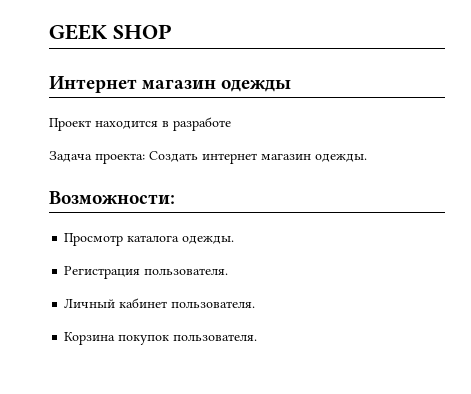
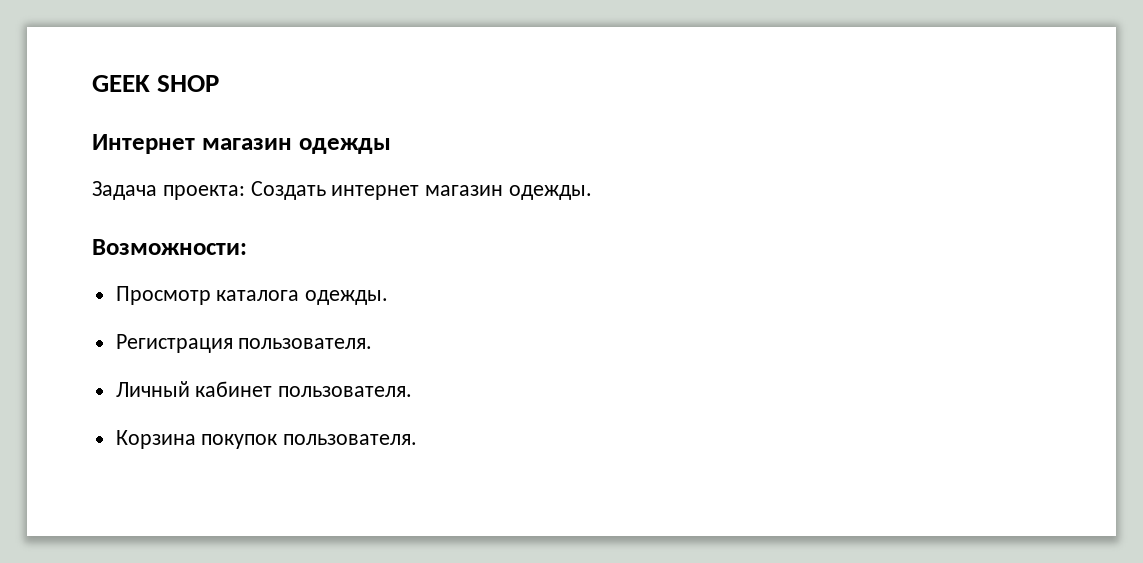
- Проект находится в разработе

